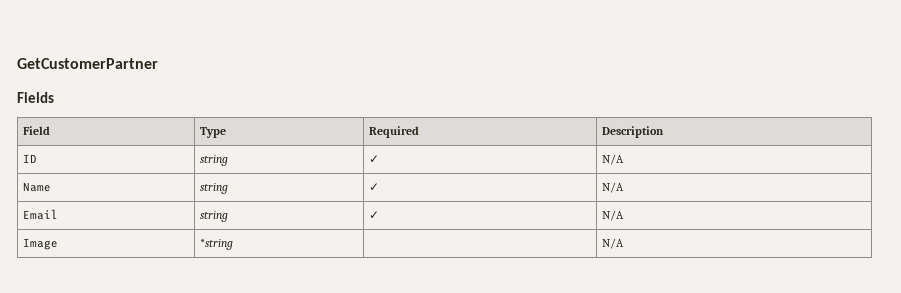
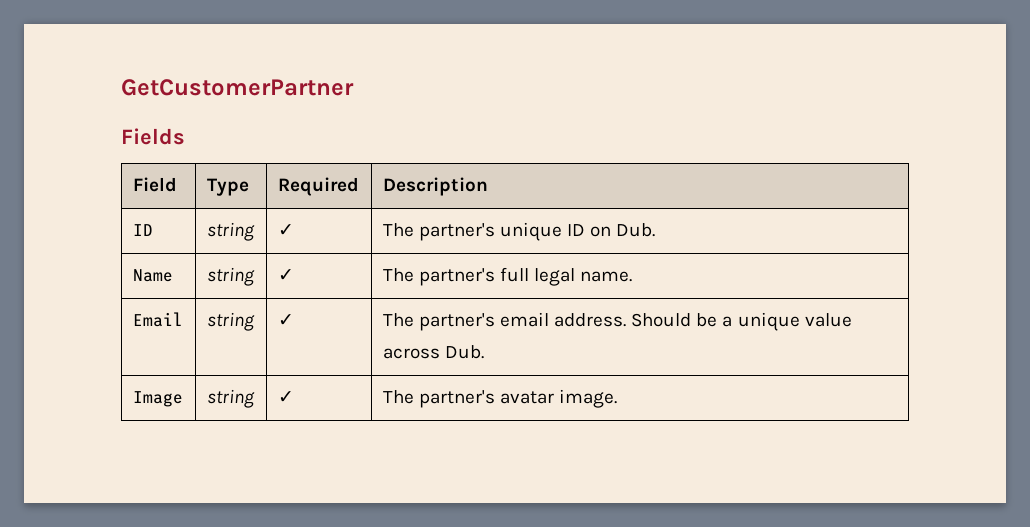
- ID | string | ✓ | N/A
- Name | string | ✓ | N/A
- Email | string | ✓ | N/A
- Image | *string | | N/A
+ ID | string | ✓ | The partner's unique ID on Dub.
+ Name | string | ✓ | The partner's full legal name.
+ Email | string | ✓ | The partner's email address. Should be a unique value across Dub.
+ Image | string | ✓ | The partner's avatar image.

